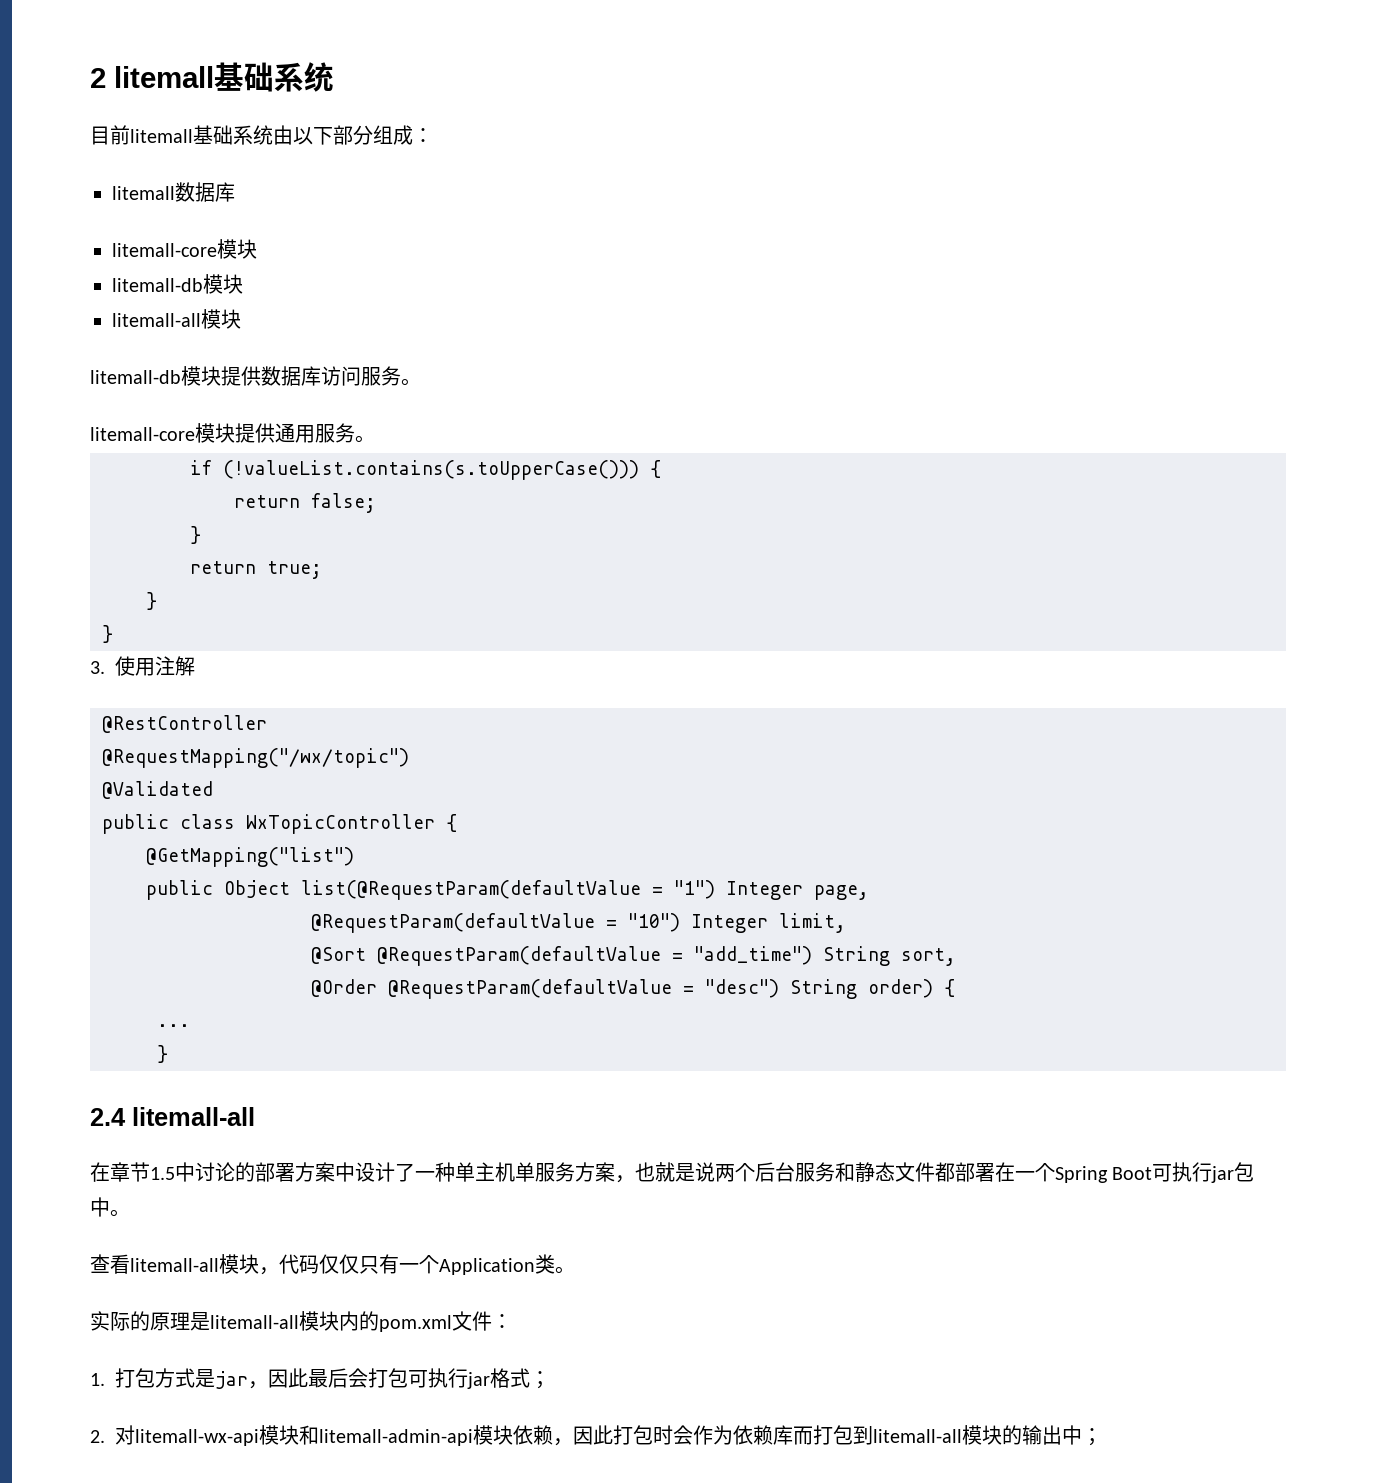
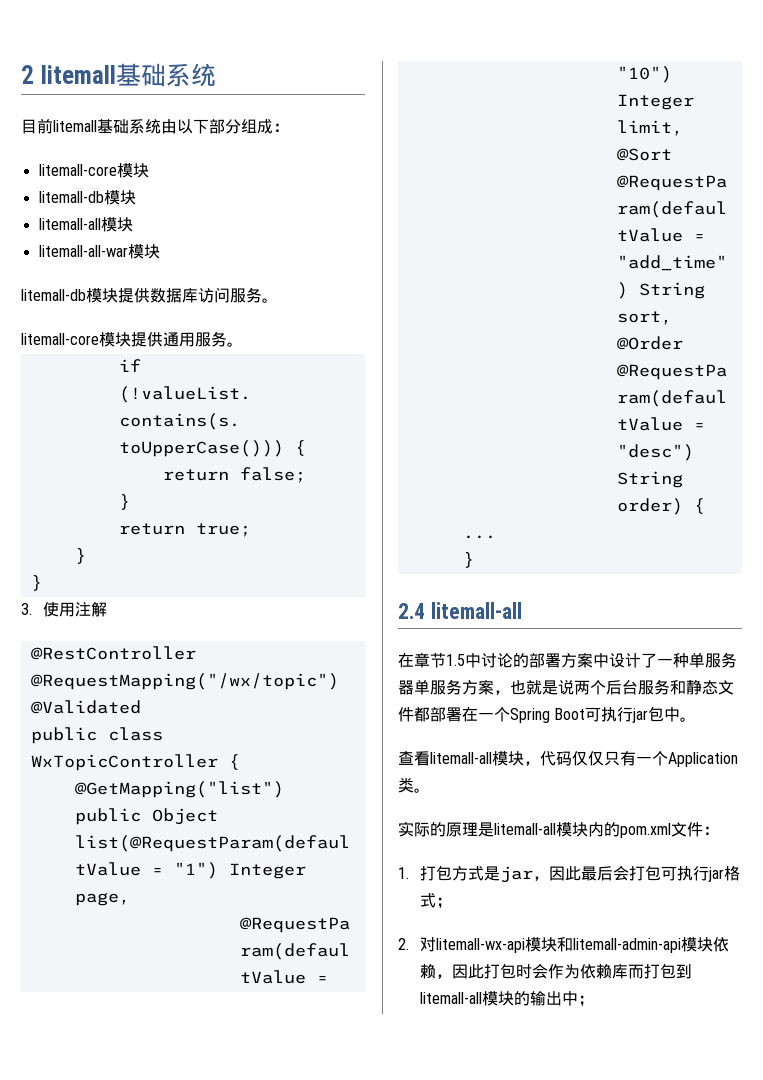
- litemall数据库
+ litemall-all-war模块
- 在章节1.5中讨论的部署方案中设计了一种单主机单服务方案，也就是说两个后台服务和静态文件都部署在一个Spring Boot可执行jar包中。
+ 在章节1.5中讨论的部署方案中设计了一种单服务器单服务方案，也就是说两个后台服务和静态文件都部署在一个Spring Boot可执行jar包中。

